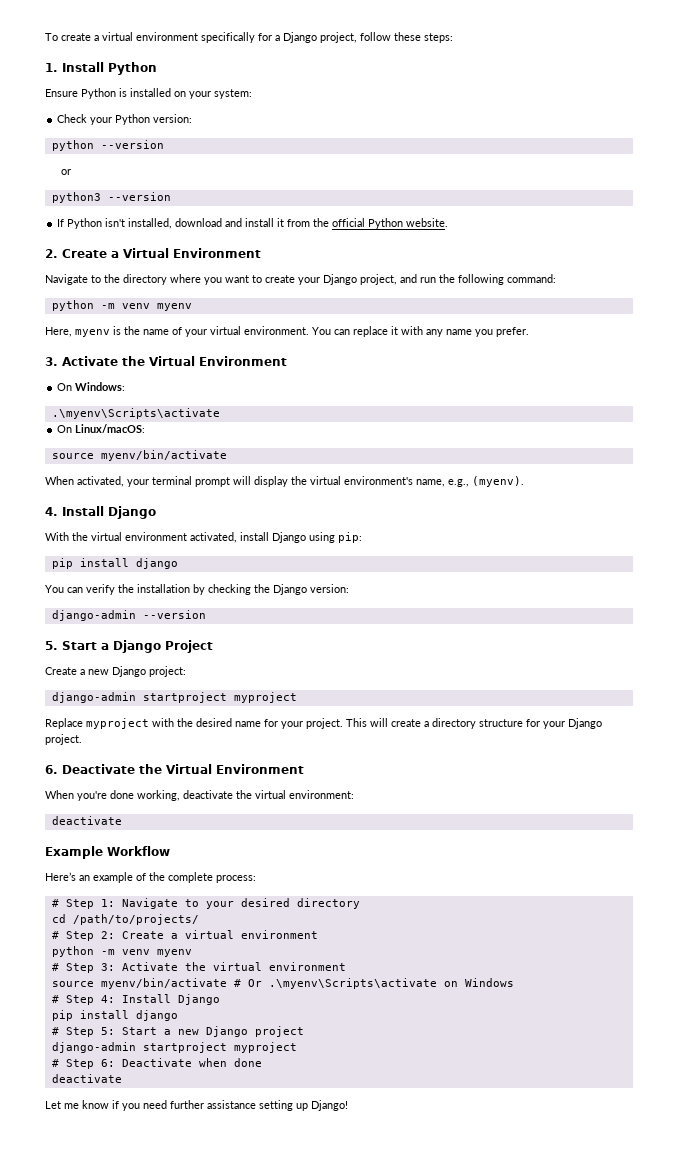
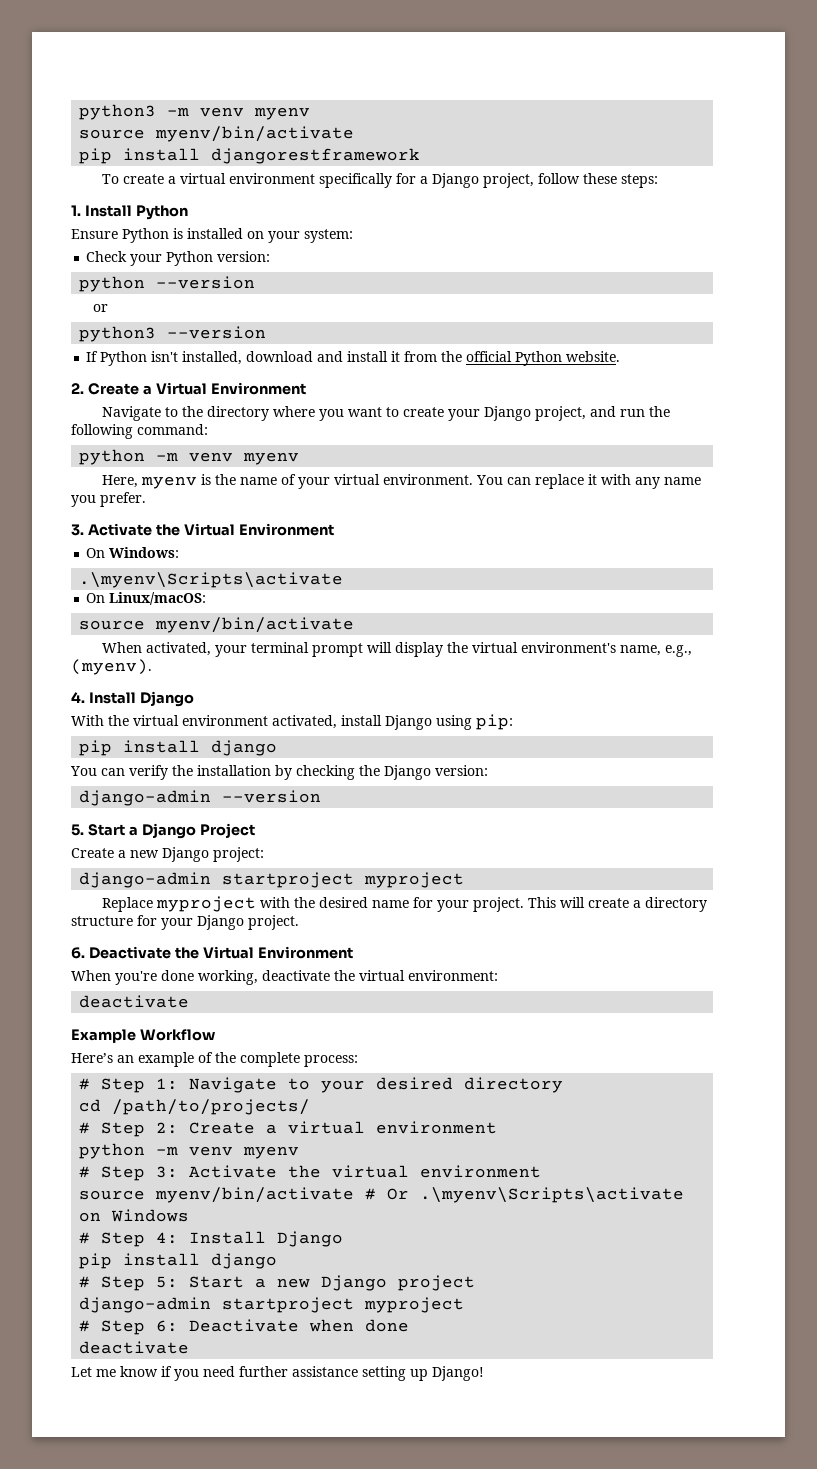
+ python3 -m venv myenv
+ source myenv/bin/activate
+ pip install djangorestframework

